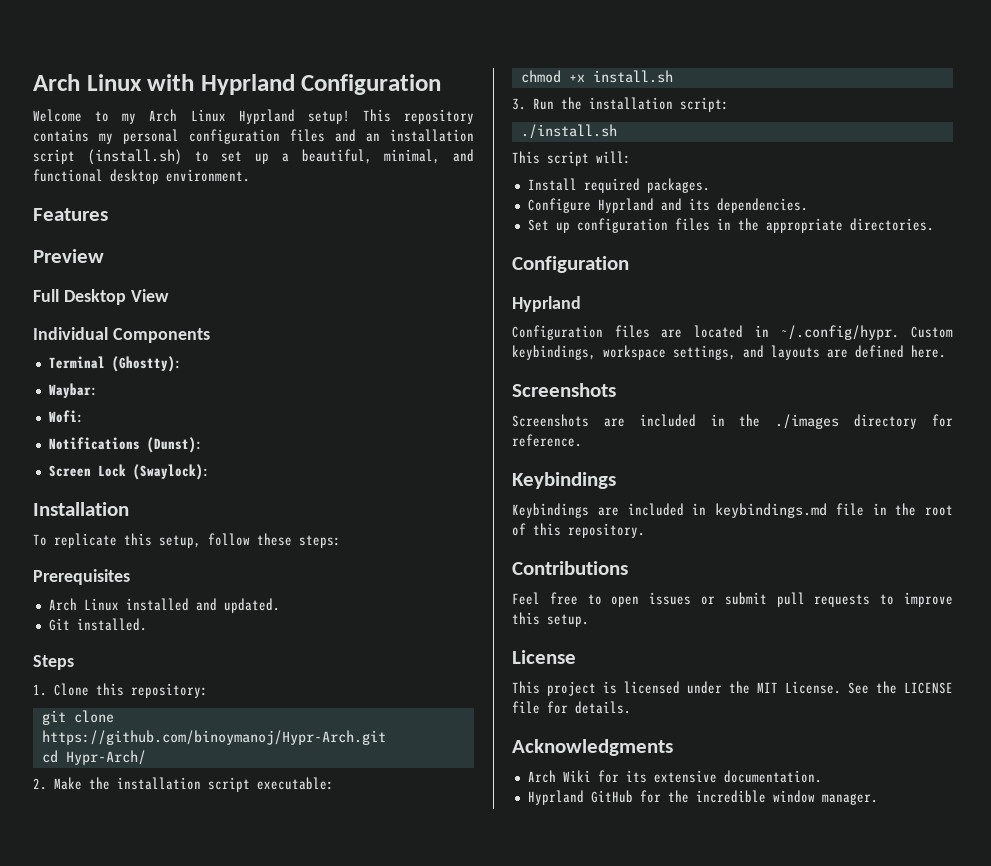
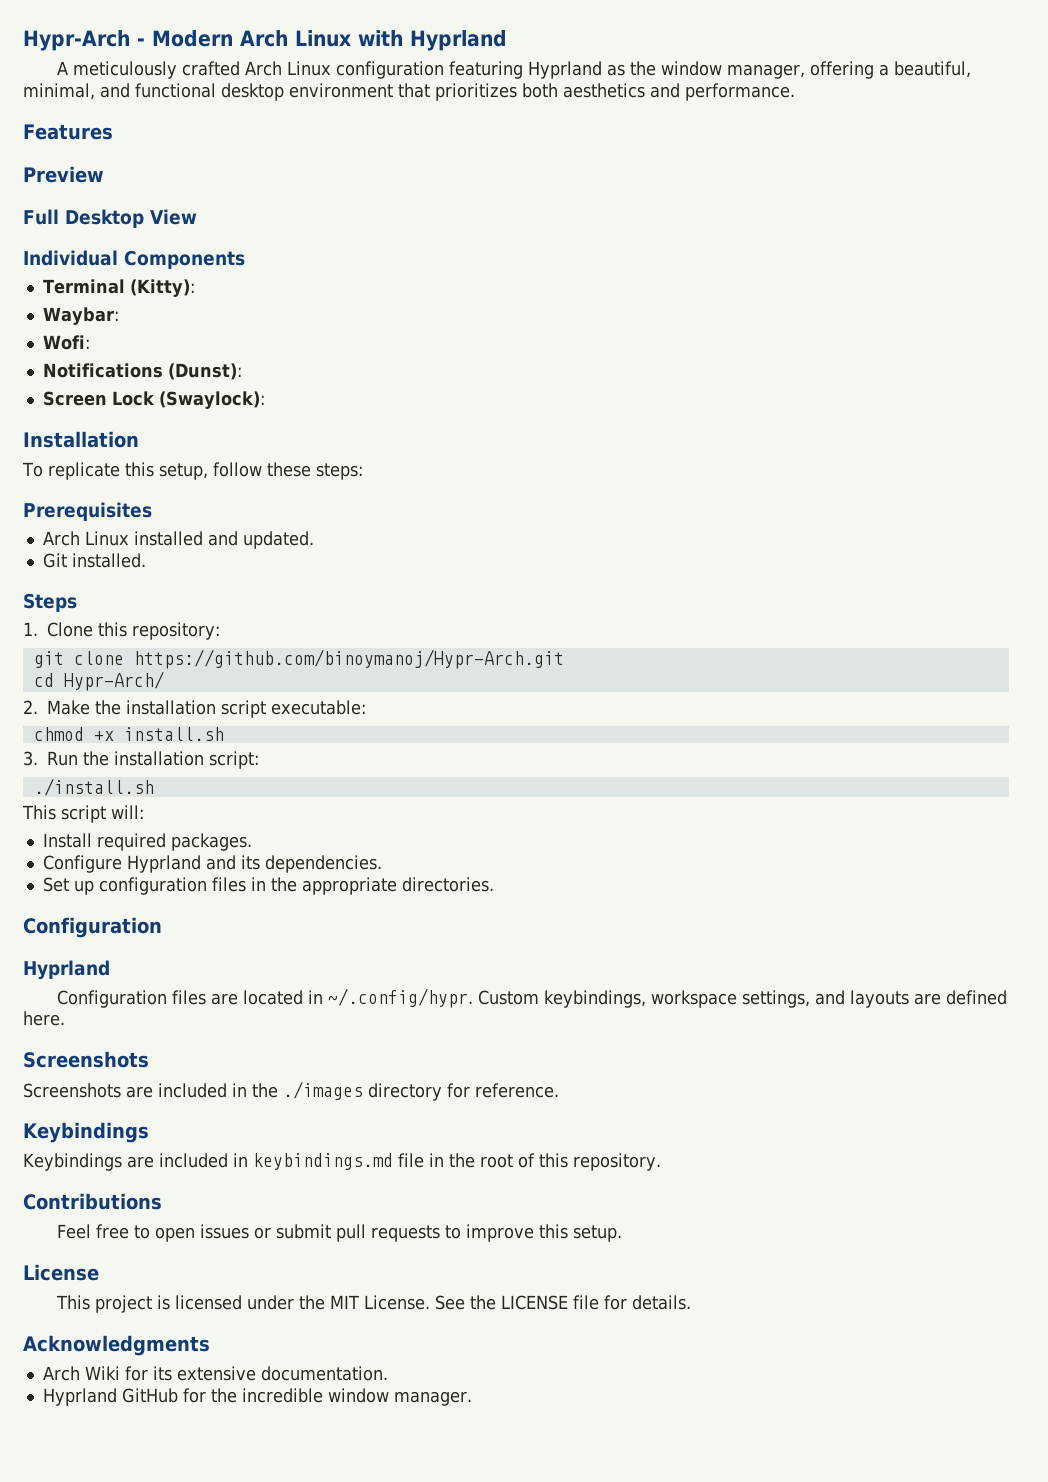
- Arch Linux with Hyprland Configuration
- Welcome to my Arch Linux Hyprland setup! This repository contains my personal configuration files and an installation script (install.sh) to set up a beautiful, minimal, and functional desktop environment.
+ Hypr-Arch - Modern Arch Linux with Hyprland
+ A meticulously crafted Arch Linux configuration featuring Hyprland as the window manager, offering a beautiful, minimal, and functional desktop environment that prioritizes both aesthetics and performance.
- Terminal (Ghostty):
+ Terminal (Kitty):

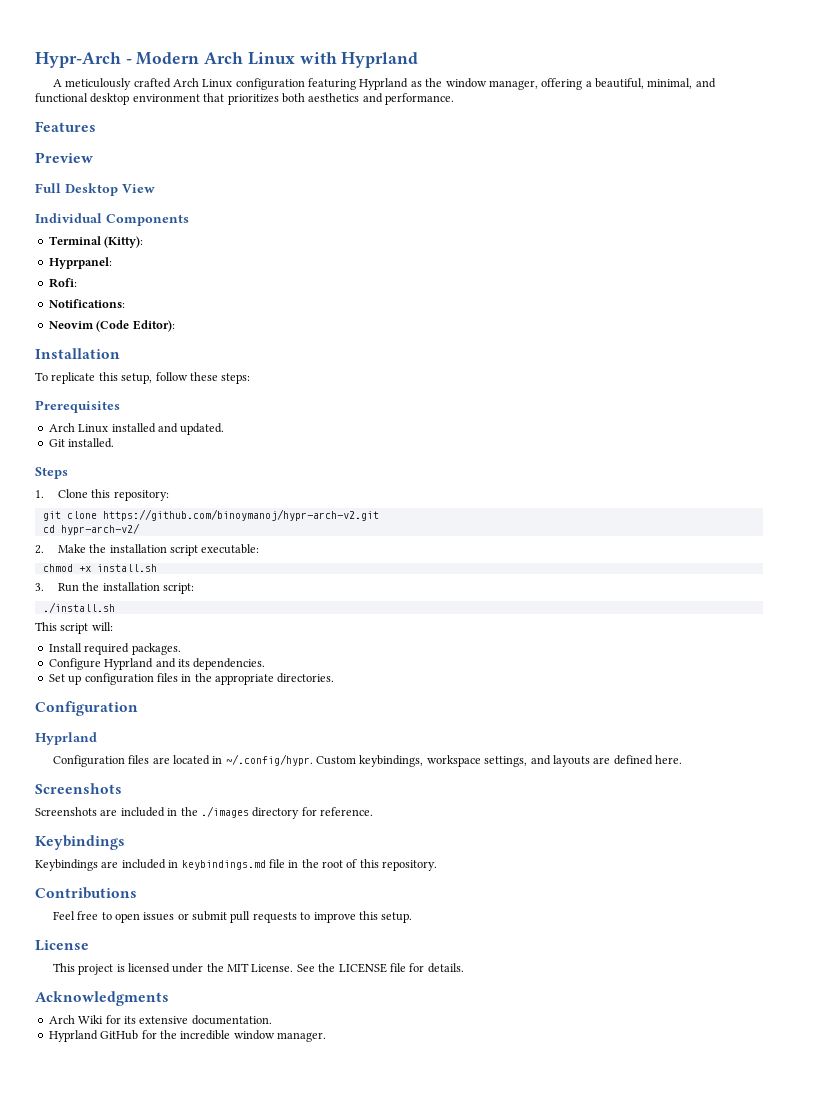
- Waybar:
- Wofi:
- Notifications (Dunst):
- Screen Lock (Swaylock):
+ Hyprpanel:
+ Rofi:
+ Notifications:
+ Neovim (Code Editor):
- git clone https://github.com/binoymanoj/Hypr-Arch.git
+ git clone https://github.com/binoymanoj/hypr-arch-v2.git
- cd Hypr-Arch/
+ cd hypr-arch-v2/

